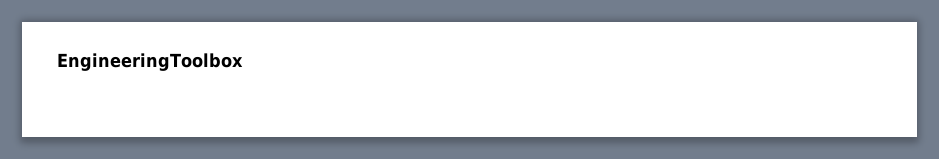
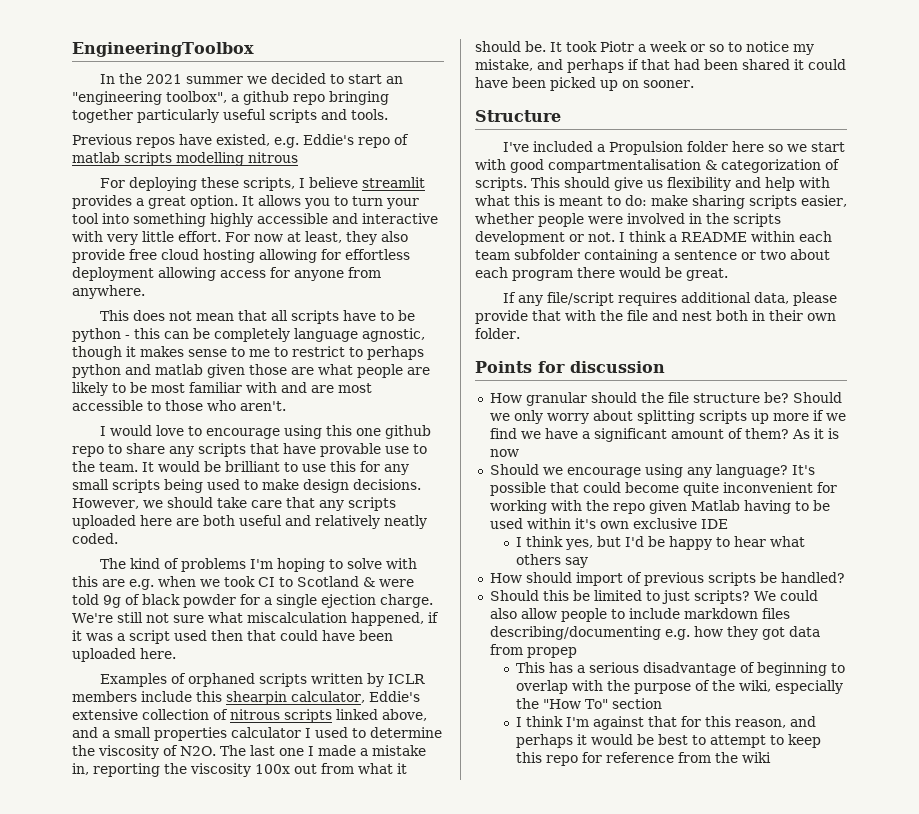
+ In the 2021 summer we decided to start an "engineering toolbox", a github repo bringing together particularly useful scripts and tools.
+ Previous repos have existed, e.g. Eddie's repo of matlab scripts modelling nitrous
+ For deploying these scripts, I believe streamlit provides a great option. It allows you to turn your tool into something highly accessible and interactive with very little effort. For now at least, they also provide free cloud hosting allowing for effortless deployment allowing access for anyone from anywhere.
+ This does not mean that all scripts have to be python - this can be completely language agnostic, though it makes sense to me to restrict to perhaps python and matlab given those are what people are likely to be most familiar with and are most accessible to those who aren't.
+ I would love to encourage using this one github repo to share any scripts that have provable use to the team. It would be brilliant to use this for any small scripts being used to make design decisions. However, we should take care that any scripts uploaded here are both useful and relatively neatly coded.
+ The kind of problems I'm hoping to solve with this are e.g. when we took CI to Scotland & were told 9g of black powder for a single ejection charge. We're still not sure what miscalculation happened, if it was a script used then that could have been uploaded here.
+ Examples of orphaned scripts written by ICLR members include this shearpin calculator, Eddie's extensive collection of nitrous scripts linked above, and a small properties calculator I used to determine the viscosity of N2O. The last one I made a mistake in, reporting the viscosity 100x out from what it should be. It took Piotr a week or so to notice my mistake, and perhaps if that had been shared it could have been picked up on sooner.
+ Structure
+ I've included a Propulsion folder here so we start with good compartmentalisation & categorization of scripts. This should give us flexibility and help with what this is meant to do: make sharing scripts easier, whether people were involved in the scripts development or not. I think a README within each team subfolder containing a sentence or two about each program there would be great.
+ If any file/script requires additional data, please provide that with the file and nest both in their own folder.
+ Points for discussion
+ How granular should the file structure be? Should we only worry about splitting scripts up more if we find we have a significant amount of them? As it is now
+ Should we encourage using any language? It's possible that could become quite inconvenient for working with the repo given Matlab having to be used within it's own exclusive IDE
+ I think yes, but I'd be happy to hear what others say
+ How should import of previous scripts be handled?
+ Should this be limited to just scripts? We could also allow people to include markdown files describing/documenting e.g. how they got data from propep
+ This has a serious disadvantage of beginning to overlap with the purpose of the wiki, especially the "How To" section
+ I think I'm against that for this reason, and perhaps it would be best to attempt to keep this repo for reference from the wiki

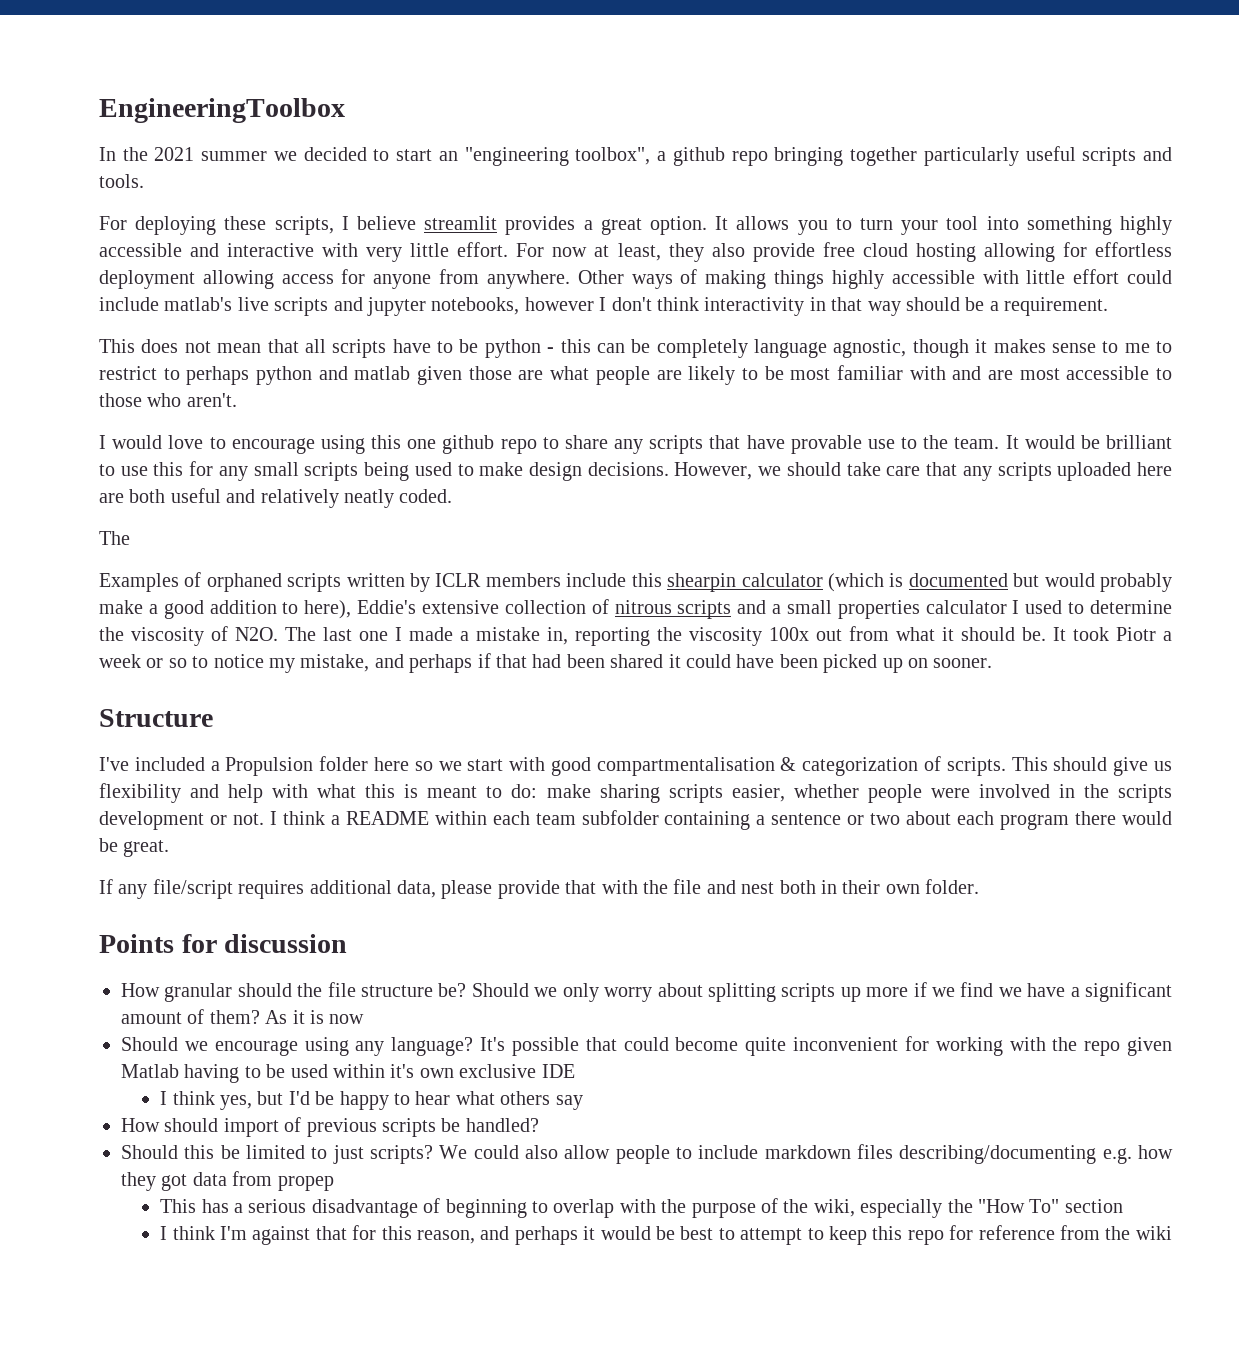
- Previous repos have existed, e.g. Eddie's repo of matlab scripts modelling nitrous
+ Other ways of making things highly accessible with little effort could include matlab's live scripts and jupyter notebooks, however I don't think interactivity in that way should be a requirement.
  However, we should take care that any scripts uploaded here are both useful and relatively neatly coded.
- The kind of problems I'm hoping to solve with this are e.g. when we took CI to Scotland & were told 9g of black powder for a single ejection charge. We're still not sure what miscalculation happened, if it was a script used then that could have been uploaded here.
+ The
- Examples of orphaned scripts written by ICLR members include this shearpin calculator, Eddie's extensive collection of nitrous scripts linked above, and a small properties calculator I used to determine the viscosity of N2O. The last one I made a mistake in, reporting the viscosity 100x out from what it should be.
+ Examples of orphaned scripts written by ICLR members include this shearpin calculator (which is documented but would probably make a good addition to here), Eddie's extensive collection of nitrous scripts and a small properties calculator I used to determine the viscosity of N2O. The last one I made a mistake in, reporting the viscosity 100x out from what it should be.

